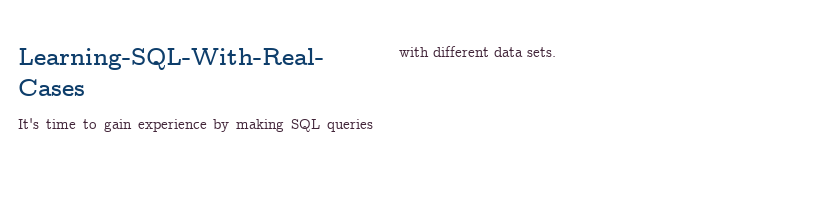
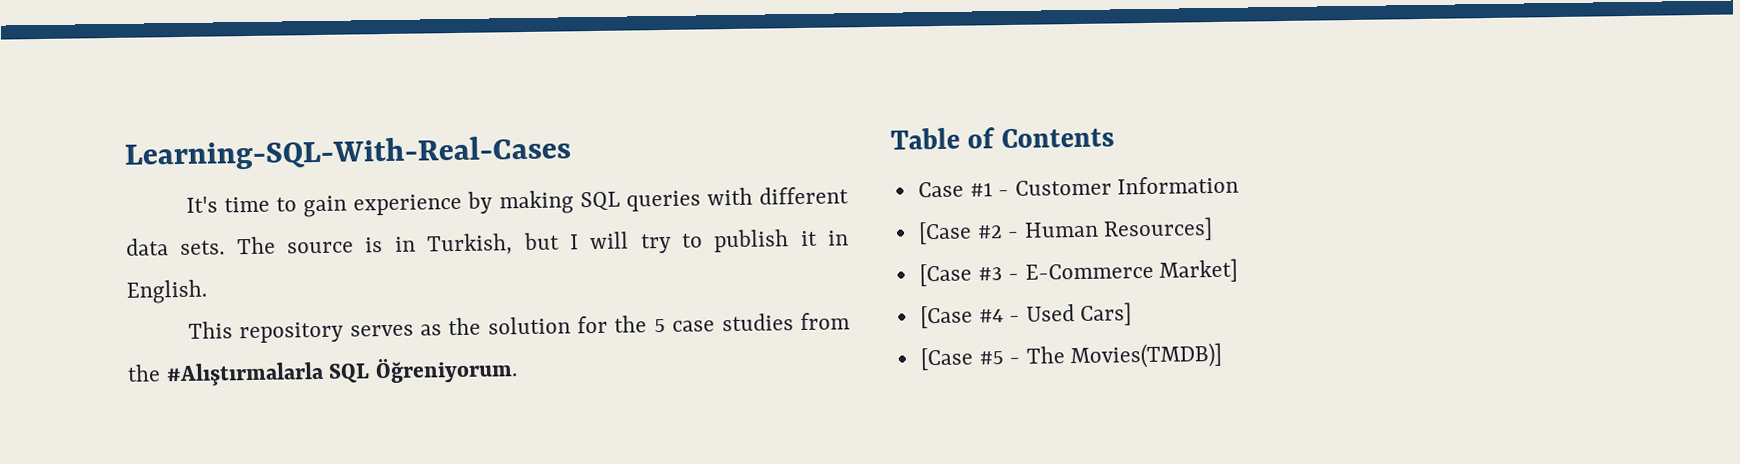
+ The source is in Turkish, but I will try to publish it in English.
+ This repository serves as the solution for the 5 case studies from the #Alıştırmalarla SQL Öğreniyorum.
+ Table of Contents
+ Case #1 - Customer Information
+ [Case #2 - Human Resources]
+ [Case #3 - E-Commerce Market]
+ [Case #4 - Used Cars]
+ [Case #5 - The Movies(TMDB)]

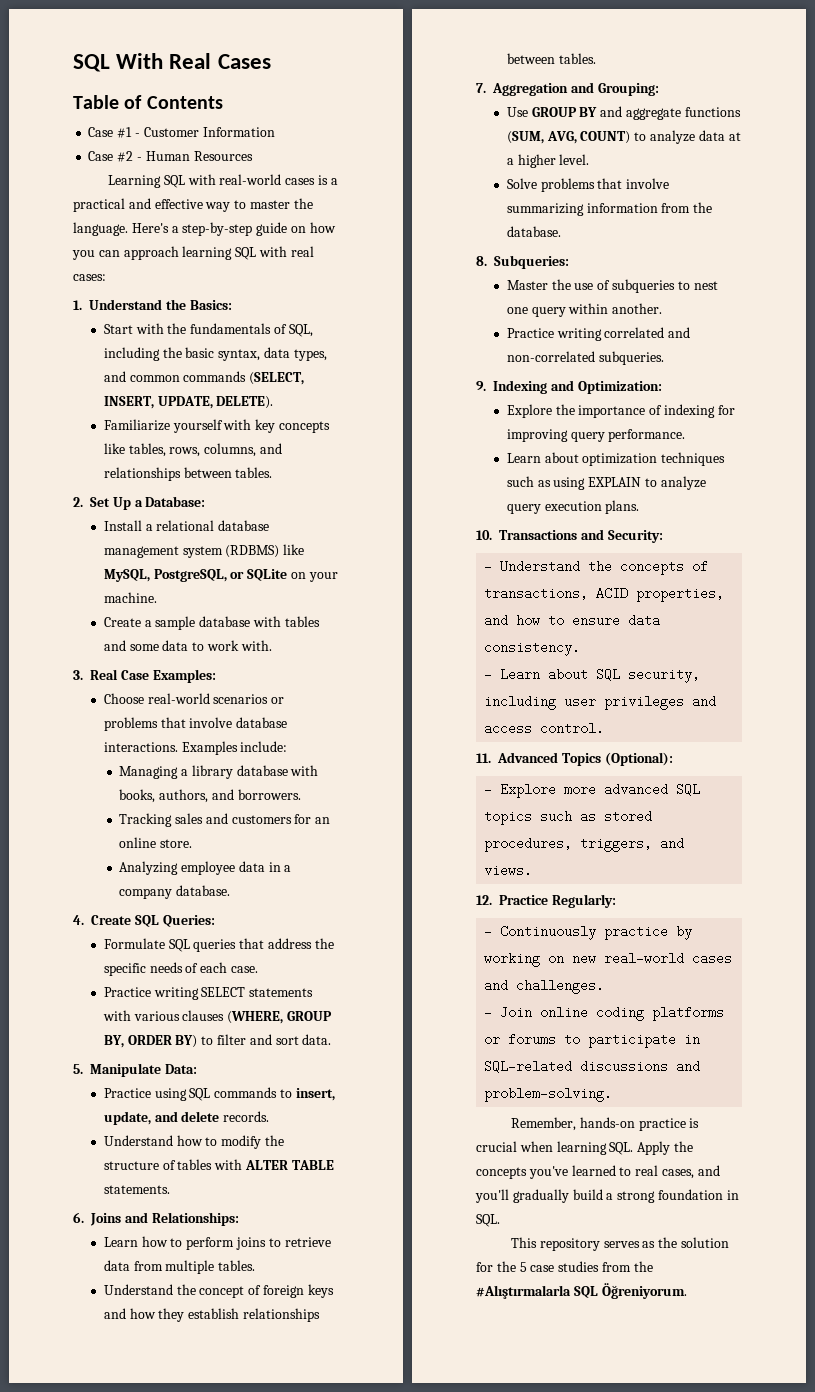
- Learning-SQL-With-Real-Cases
- It's time to gain experience by making SQL queries with different data sets. The source is in Turkish, but I will try to publish it in English.
+ SQL With Real Cases
+ Table of Contents
+ Case #1 - Customer Information
+ Case #2 - Human Resources
+ Learning SQL with real-world cases is a practical and effective way to master the language. Here's a step-by-step guide on how you can approach learning SQL with real cases:
+ 1. Understand the Basics:
+ Start with the fundamentals of SQL, including the basic syntax, data types, and common commands (SELECT, INSERT, UPDATE, DELETE).
+ Familiarize yourself with key concepts like tables, rows, columns, and relationships between tables.
+ 2. Set Up a Database:
+ Install a relational database management system (RDBMS) like MySQL, PostgreSQL, or SQLite on your machine.
+ Create a sample database with tables and some data to work with.
+ 3. Real Case Examples:
+ Choose real-world scenarios or problems that involve database interactions. Examples include:
+ Managing a library database with books, authors, and borrowers.
+ Tracking sales and customers for an online store.
+ Analyzing employee data in a company database.
+ 4. Create SQL Queries:
+ Formulate SQL queries that address the specific needs of each case.
+ Practice writing SELECT statements with various clauses (WHERE, GROUP BY, ORDER BY) to filter and sort data.
+ 5. Manipulate Data:
+ Practice using SQL commands to insert, update, and delete records.
+ Understand how to modify the structure of tables with ALTER TABLE statements.
+ 6. Joins and Relationships:
+ Learn how to perform joins to retrieve data from multiple tables.
+ Understand the concept of foreign keys and how they establish relationships between tables.
+ 7. Aggregation and Grouping:
+ Use GROUP BY and aggregate functions (SUM, AVG, COUNT) to analyze data at a higher level.
+ Solve problems that involve summarizing information from the database.
+ 8. Subqueries:
+ Master the use of subqueries to nest one query within another.
+ Practice writing correlated and non-correlated subqueries.
+ 9. Indexing and Optimization:
+ Explore the importance of indexing for improving query performance.
+ Learn about optimization techniques such as using EXPLAIN to analyze query execution plans.
+ 10. Transactions and Security:
+ - Understand the concepts of transactions, ACID properties, and how to ensure data consistency.
+ - Learn about SQL security, including user privileges and access control.
+ 11. Advanced Topics (Optional):
+ - Explore more advanced SQL topics such as stored procedures, triggers, and views.
+ 12. Practice Regularly:
+ - Continuously practice by working on new real-world cases and challenges.
+ - Join online coding platforms or forums to participate in SQL-related discussions and problem-solving.
+ Remember, hands-on practice is crucial when learning SQL. Apply the concepts you've learned to real cases, and you'll gradually build a strong foundation in SQL.
- Table of Contents
- Case #1 - Customer Information
- [Case #2 - Human Resources]
- [Case #3 - E-Commerce Market]
- [Case #4 - Used Cars]
- [Case #5 - The Movies(TMDB)]

